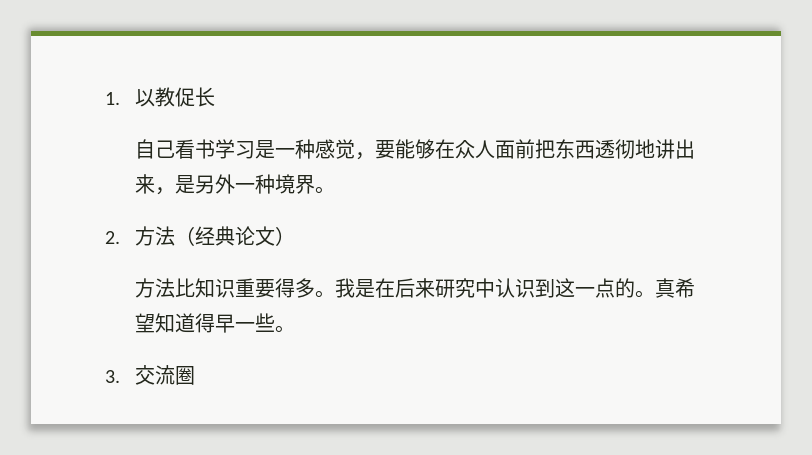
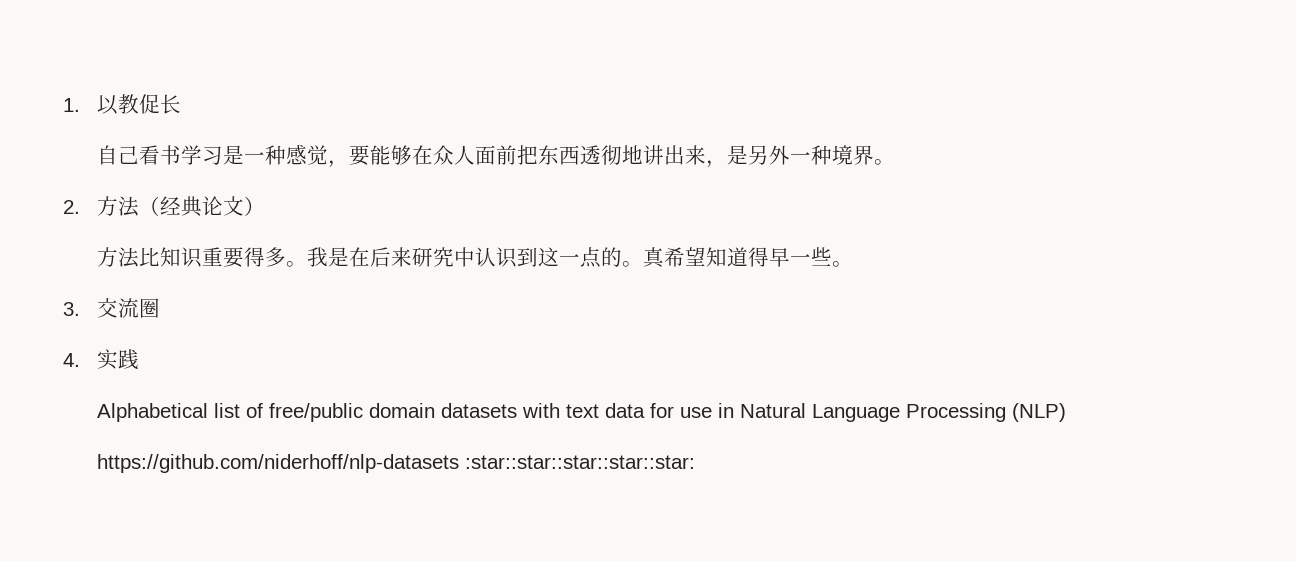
+ 4.实践
+ Alphabetical list of free/public domain datasets with text data for use in Natural Language Processing (NLP)
+ https://github.com/niderhoff/nlp-datasets :star::star::star::star::star:

